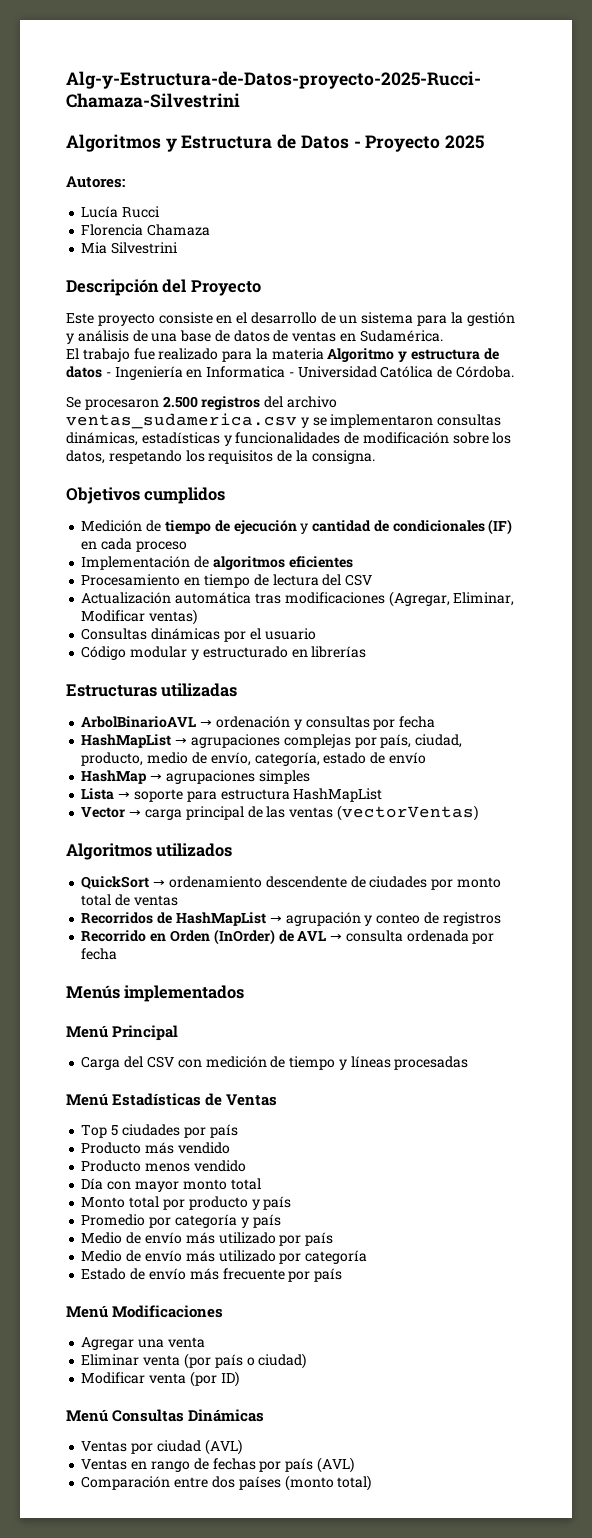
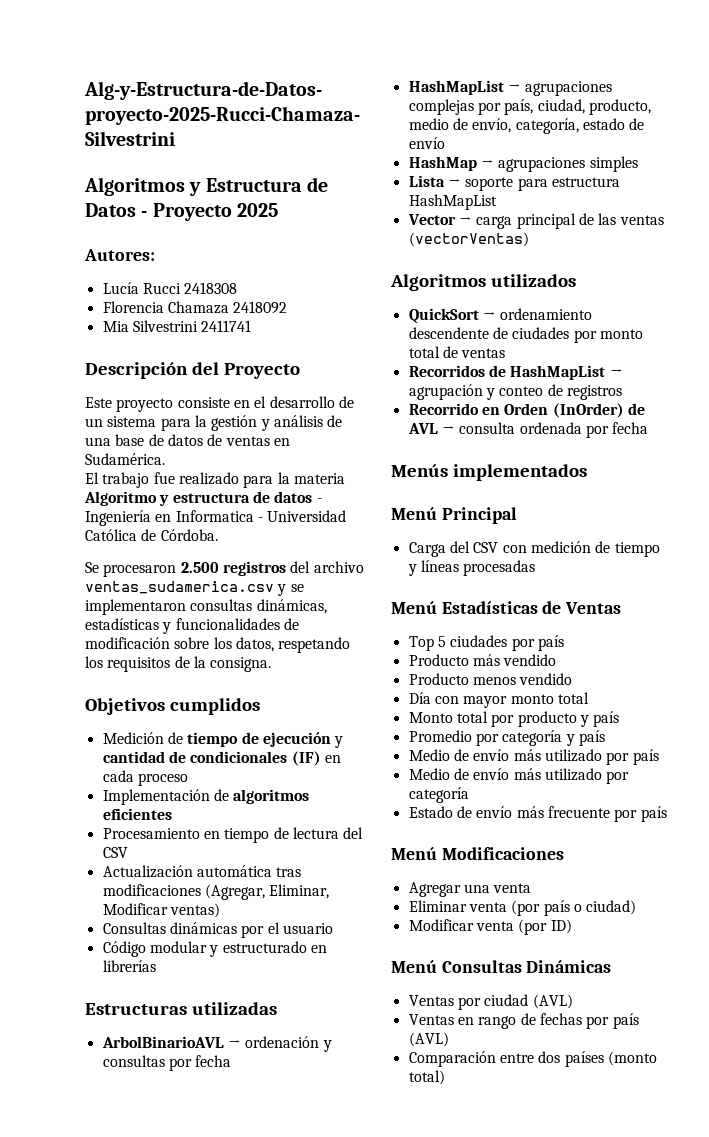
- Lucía Rucci
+ Lucía Rucci 2418308
- Florencia Chamaza
+ Florencia Chamaza 2418092
- Mia Silvestrini
+ Mia Silvestrini 2411741

